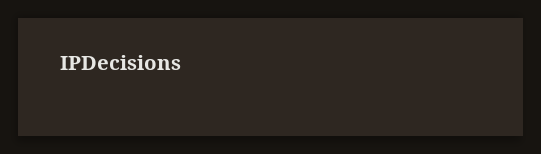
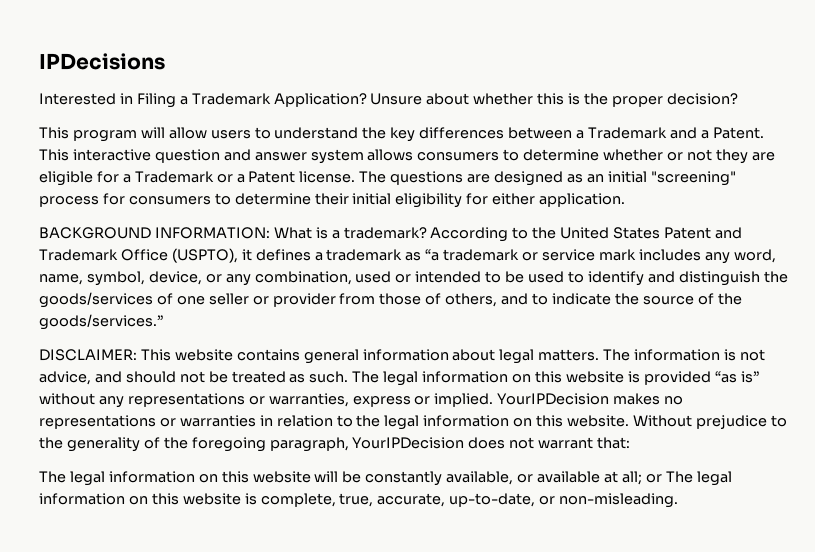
+ Interested in Filing a Trademark Application? Unsure about whether this is the proper decision?
+ This program will allow users to understand the key differences between a Trademark and a Patent. This interactive question and answer system allows consumers to determine whether or not they are eligible for a Trademark or a Patent license. The questions are designed as an initial "screening" process for consumers to determine their initial eligibility for either application.
+ BACKGROUND INFORMATION: What is a trademark? According to the United States Patent and Trademark Office (USPTO), it defines a trademark as “a trademark or service mark includes any word, name, symbol, device, or any combination, used or intended to be used to identify and distinguish the goods/services of one seller or provider from those of others, and to indicate the source of the goods/services.”
+ DISCLAIMER: This website contains general information about legal matters. The information is not advice, and should not be treated as such. The legal information on this website is provided “as is” without any representations or warranties, express or implied. YourIPDecision makes no representations or warranties in relation to the legal information on this website. Without prejudice to the generality of the foregoing paragraph, YourIPDecision does not warrant that:
+ The legal information on this website will be constantly available, or available at all; or The legal information on this website is complete, true, accurate, up-to-date, or non-misleading.

